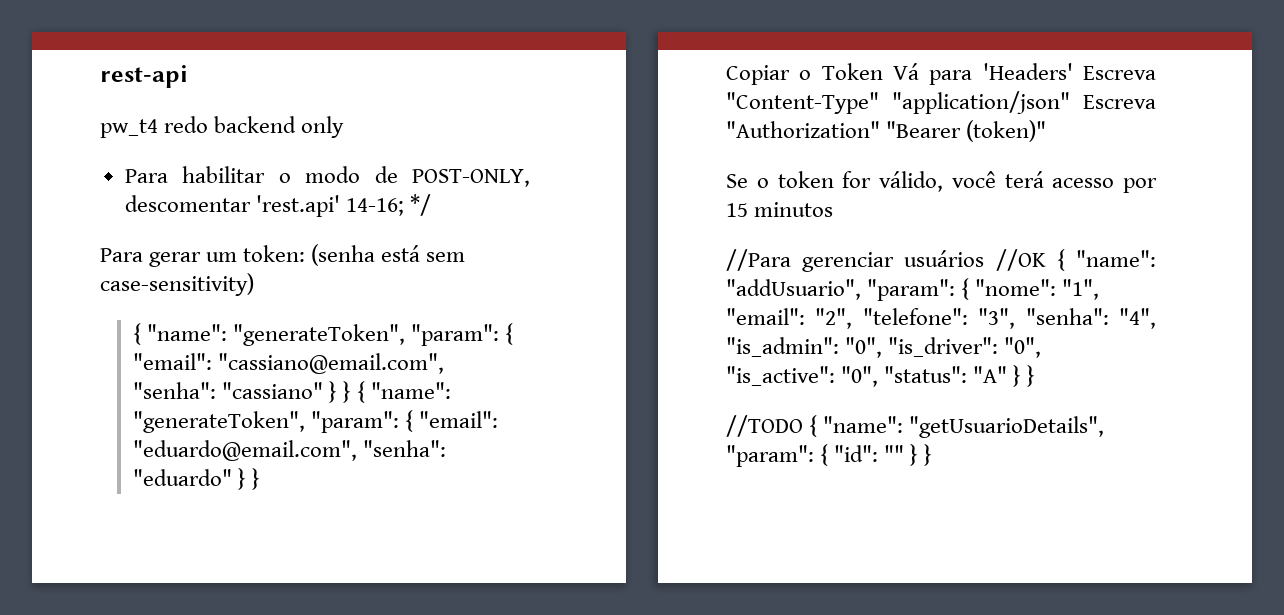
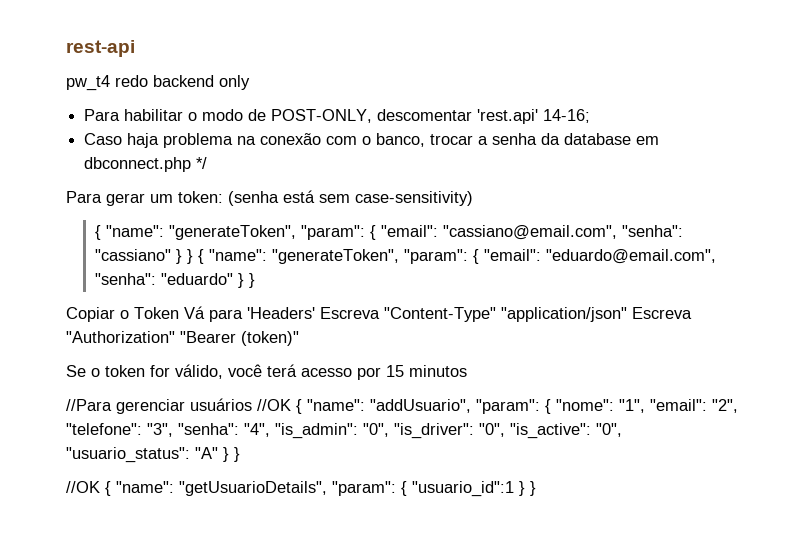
- Para habilitar o modo de POST-ONLY, descomentar 'rest.api' 14-16; */
+ Para habilitar o modo de POST-ONLY, descomentar 'rest.api' 14-16;
+ Caso haja problema na conexão com o banco, trocar a senha da database em dbconnect.php */
- //Para gerenciar usuários //OK { "name": "addUsuario", "param": { "nome": "1", "email": "2", "telefone": "3", "senha": "4", "is_admin": "0", "is_driver": "0", "is_active": "0", "status": "A" } }
+ //Para gerenciar usuários //OK { "name": "addUsuario", "param": { "nome": "1", "email": "2", "telefone": "3", "senha": "4", "is_admin": "0", "is_driver": "0", "is_active": "0", "usuario_status": "A" } }
- //TODO { "name": "getUsuarioDetails", "param": { "id": "" } }
+ //OK { "name": "getUsuarioDetails", "param": { "usuario_id":1 } }

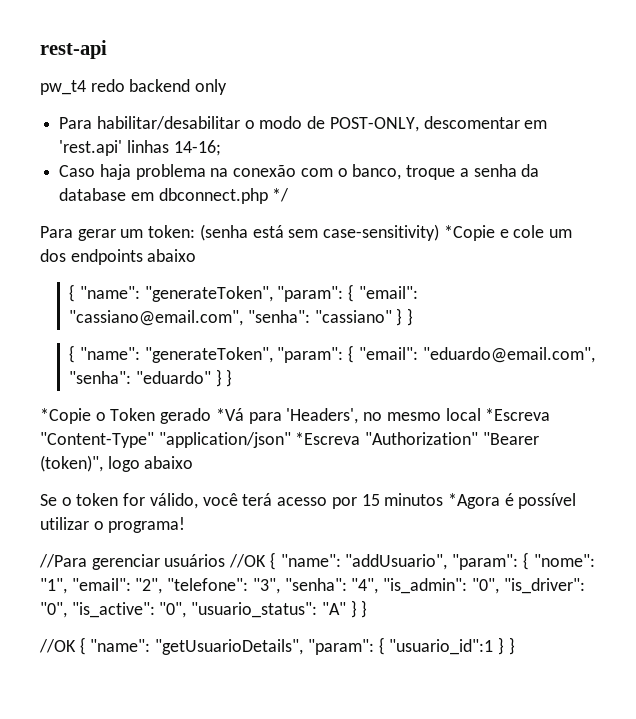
- Para habilitar o modo de POST-ONLY, descomentar 'rest.api' 14-16;
+ Para habilitar/desabilitar o modo de POST-ONLY, descomentar em 'rest.api' linhas 14-16;
- Caso haja problema na conexão com o banco, trocar a senha da database em dbconnect.php */
+ Caso haja problema na conexão com o banco, troque a senha da database em dbconnect.php */
- Para gerar um token: (senha está sem case-sensitivity)
+ Para gerar um token: (senha está sem case-sensitivity) *Copie e cole um dos endpoints abaixo
- { "name": "generateToken", "param": { "email": "cassiano@email.com", "senha": "cassiano" } } { "name": "generateToken", "param": { "email": "eduardo@email.com", "senha": "eduardo" } }
+ { "name": "generateToken", "param": { "email": "cassiano@email.com", "senha": "cassiano" } }
+ { "name": "generateToken", "param": { "email": "eduardo@email.com", "senha": "eduardo" } }
- Copiar o Token Vá para 'Headers' Escreva "Content-Type" "application/json" Escreva "Authorization" "Bearer (token)"
+ *Copie o Token gerado *Vá para 'Headers', no mesmo local *Escreva "Content-Type" "application/json" *Escreva "Authorization" "Bearer (token)", logo abaixo
- Se o token for válido, você terá acesso por 15 minutos
+ Se o token for válido, você terá acesso por 15 minutos *Agora é possível utilizar o programa!

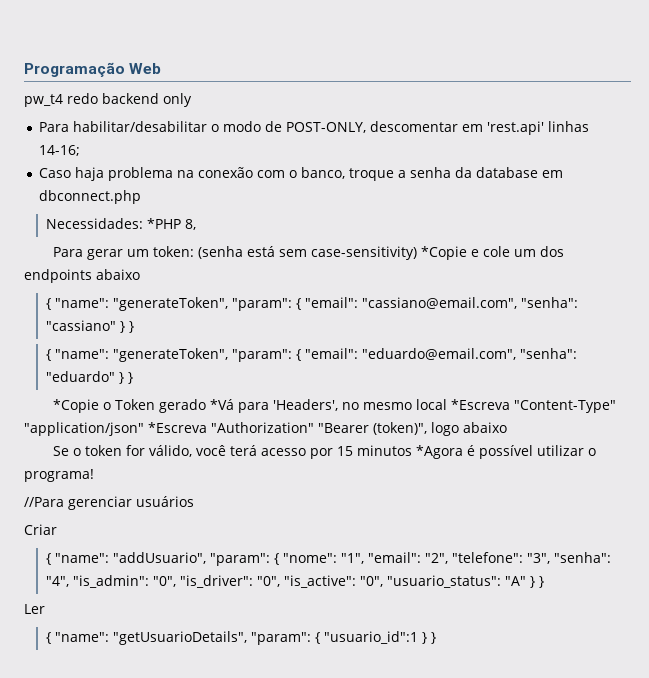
- rest-api
+ Programação Web
- Caso haja problema na conexão com o banco, troque a senha da database em dbconnect.php */
+ Caso haja problema na conexão com o banco, troque a senha da database em dbconnect.php
+ Necessidades: *PHP 8,
- //Para gerenciar usuários //OK { "name": "addUsuario", "param": { "nome": "1", "email": "2", "telefone": "3", "senha": "4", "is_admin": "0", "is_driver": "0", "is_active": "0", "usuario_status": "A" } }
+ //Para gerenciar usuários
+ Criar
+ { "name": "addUsuario", "param": { "nome": "1", "email": "2", "telefone": "3", "senha": "4", "is_admin": "0", "is_driver": "0", "is_active": "0", "usuario_status": "A" } }
- //OK { "name": "getUsuarioDetails", "param": { "usuario_id":1 } }
+ Ler
+ { "name": "getUsuarioDetails", "param": { "usuario_id":1 } }

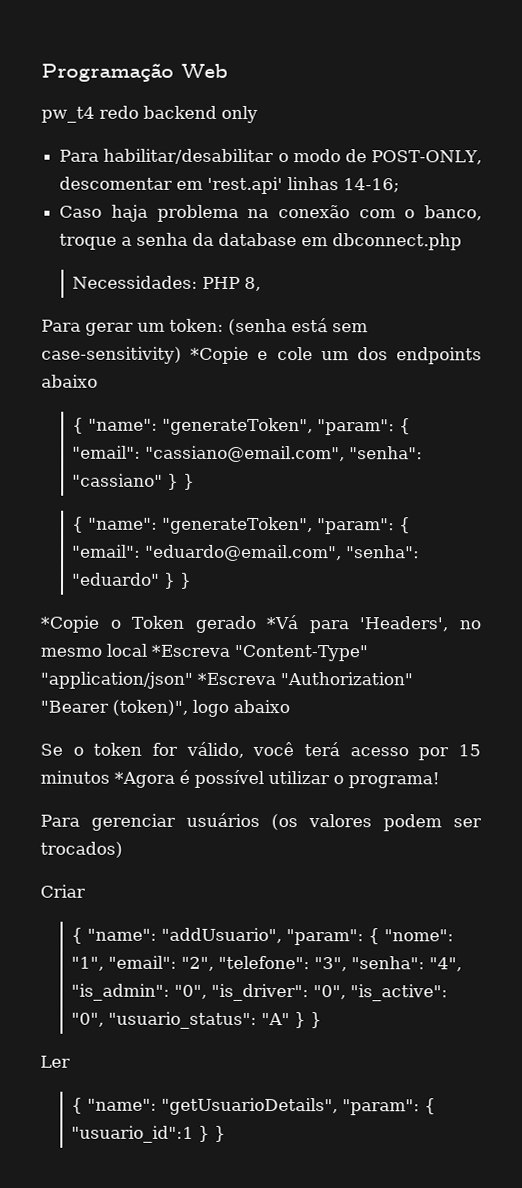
- Necessidades: *PHP 8,
+ Necessidades: PHP 8,
- //Para gerenciar usuários
+ Para gerenciar usuários (os valores podem ser trocados)

